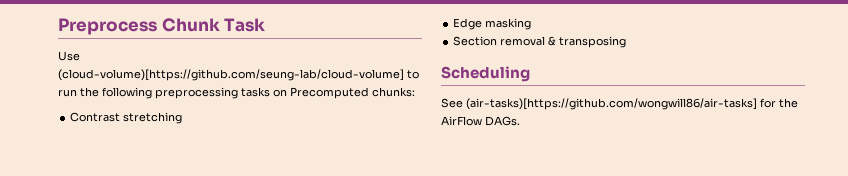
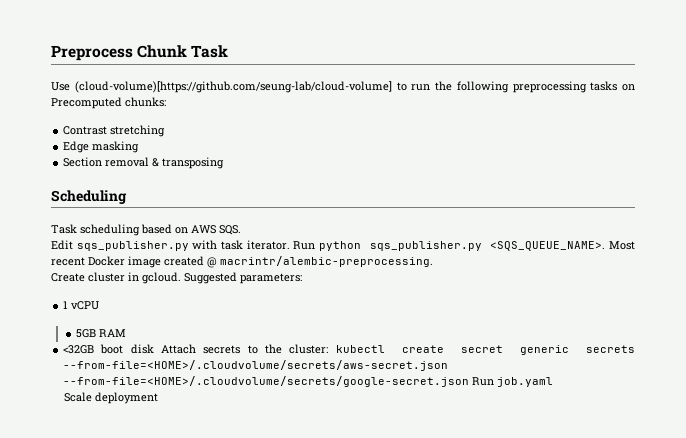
- See (air-tasks)[https://github.com/wongwill86/air-tasks] for the AirFlow DAGs.
+ Task scheduling based on AWS SQS.
+ Edit sqs_publisher.py with task iterator. Run python sqs_publisher.py <SQS_QUEUE_NAME>. Most recent Docker image created @ macrintr/alembic-preprocessing.
+ Create cluster in gcloud. Suggested parameters:
+ 1 vCPU
+ 5GB RAM
+ <32GB boot disk Attach secrets to the cluster: kubectl create secret generic secrets --from-file=<HOME>/.cloudvolume/secrets/aws-secret.json --from-file=<HOME>/.cloudvolume/secrets/google-secret.json Run job.yaml
+ Scale deployment

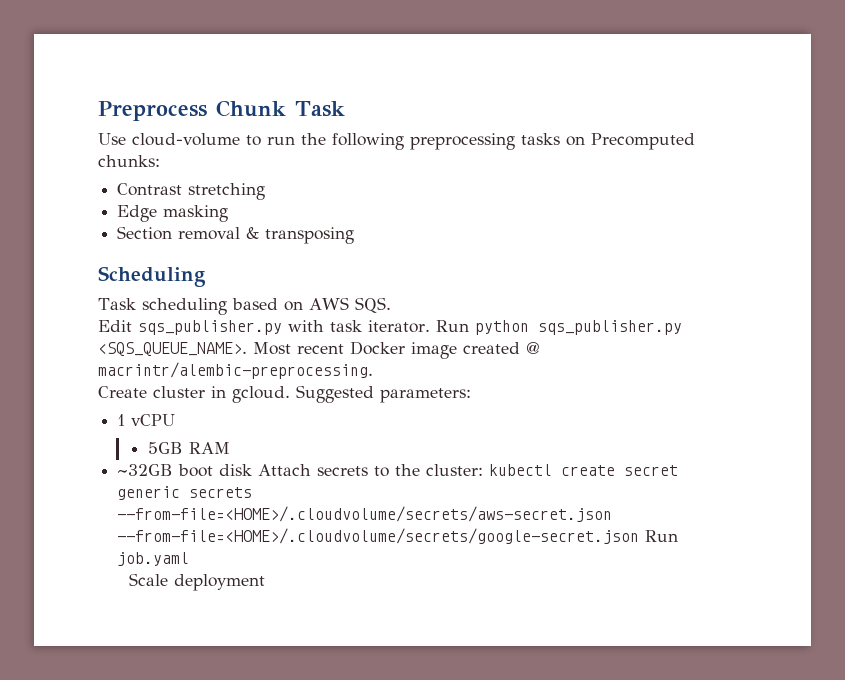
- Use (cloud-volume)[https://github.com/seung-lab/cloud-volume] to run the following preprocessing tasks on Precomputed chunks:
+ Use cloud-volume to run the following preprocessing tasks on Precomputed chunks:
- <32GB boot disk Attach secrets to the cluster: kubectl create secret generic secrets --from-file=<HOME>/.cloudvolume/secrets/aws-secret.json --from-file=<HOME>/.cloudvolume/secrets/google-secret.json Run job.yaml
+ ~32GB boot disk Attach secrets to the cluster: kubectl create secret generic secrets --from-file=<HOME>/.cloudvolume/secrets/aws-secret.json --from-file=<HOME>/.cloudvolume/secrets/google-secret.json Run job.yaml

